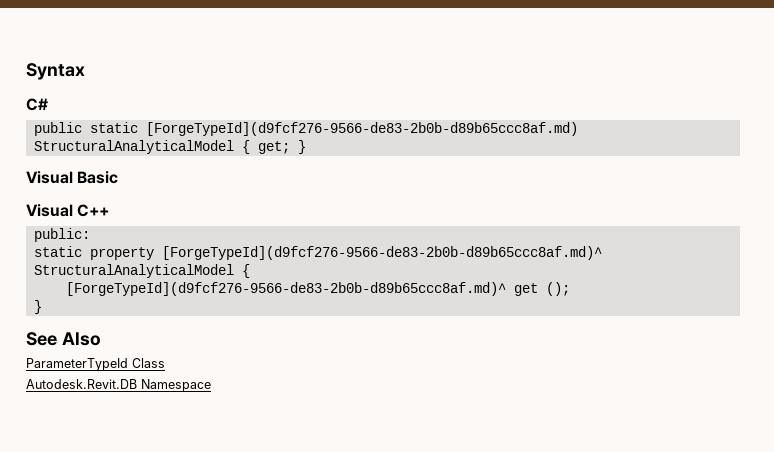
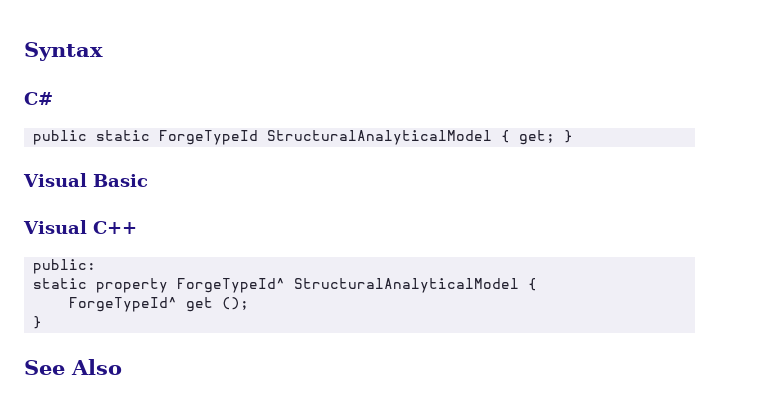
- public static [ForgeTypeId](d9fcf276-9566-de83-2b0b-d89b65ccc8af.md) StructuralAnalyticalModel { get; }
+ public static ForgeTypeId StructuralAnalyticalModel { get; }
- static property [ForgeTypeId](d9fcf276-9566-de83-2b0b-d89b65ccc8af.md)^ StructuralAnalyticalModel {
+ static property ForgeTypeId^ StructuralAnalyticalModel {
- [ForgeTypeId](d9fcf276-9566-de83-2b0b-d89b65ccc8af.md)^ get ();
+ ForgeTypeId^ get ();
- ParameterTypeId Class
- Autodesk.Revit.DB Namespace

